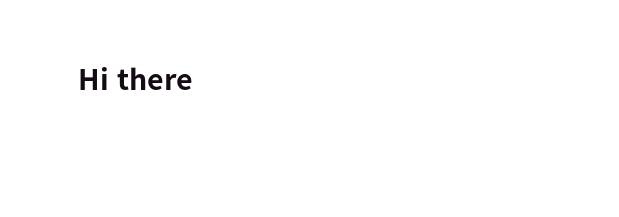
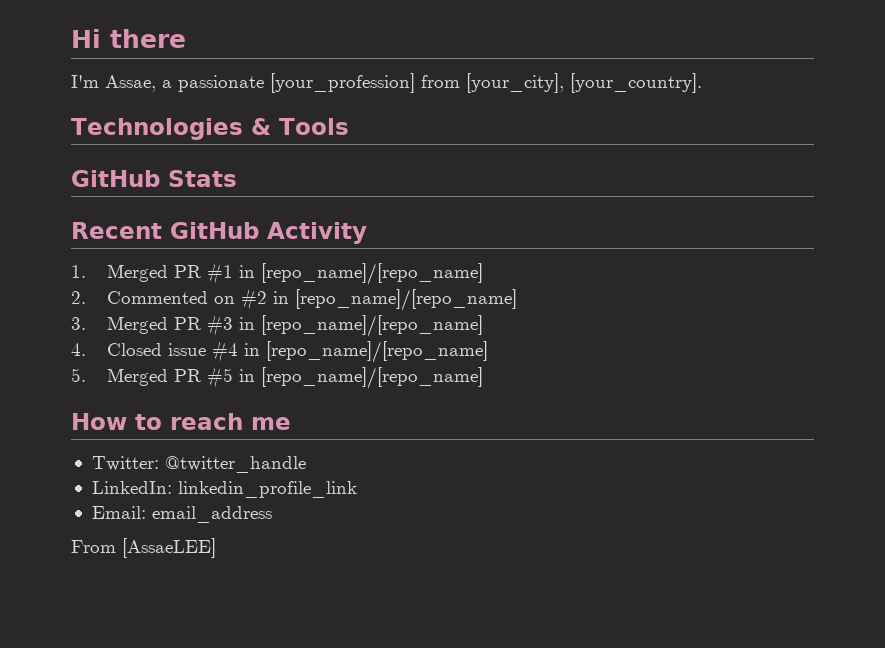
+ I'm Assae, a passionate [your_profession] from [your_city], [your_country].
+ Technologies & Tools
+ GitHub Stats
+ Recent GitHub Activity
+ 1. Merged PR #1 in [repo_name]/[repo_name]
+ 2. Commented on #2 in [repo_name]/[repo_name]
+ 3. Merged PR #3 in [repo_name]/[repo_name]
+ 4. Closed issue #4 in [repo_name]/[repo_name]
+ 5. Merged PR #5 in [repo_name]/[repo_name]
+ How to reach me
+ Twitter: @twitter_handle
+ LinkedIn: linkedin_profile_link
+ Email: email_address
+ From [AssaeLEE]

